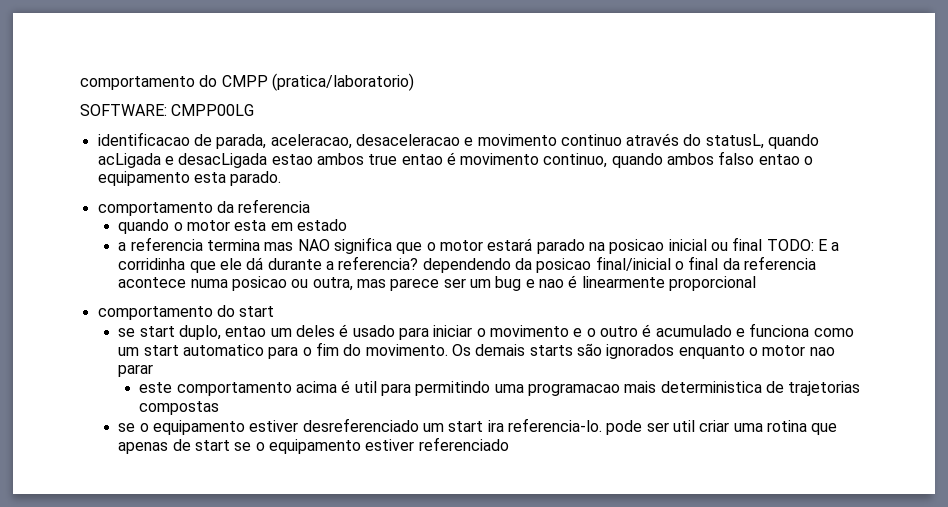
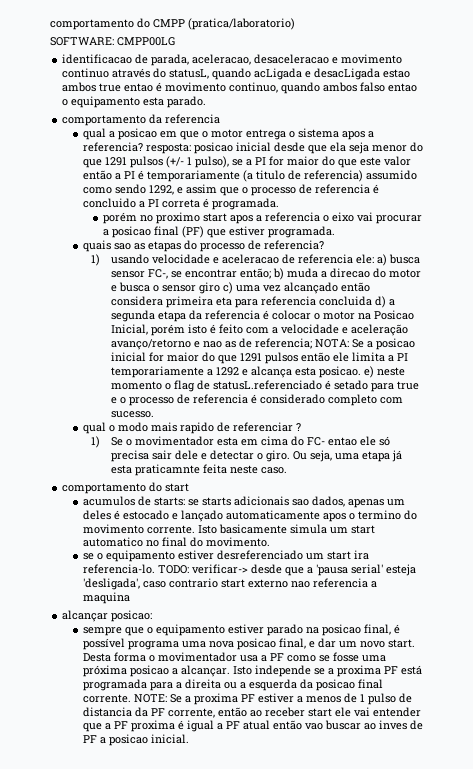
- quando o motor esta em estado
- a referencia termina mas NAO significa que o motor estará parado na posicao inicial ou final TODO: E a corridinha que ele dá durante a referencia? dependendo da posicao final/inicial o final da referencia acontece numa posicao ou outra, mas parece ser um bug e nao é linearmente proporcional
+ qual a posicao em que o motor entrega o sistema apos a referencia? resposta: posicao inicial desde que ela seja menor do que 1291 pulsos (+/- 1 pulso), se a PI for maior do que este valor então a PI é temporariamente (a titulo de referencia) assumido como sendo 1292, e assim que o processo de referencia é concluido a PI correta é programada.
+ porém no proximo start apos a referencia o eixo vai procurar a posicao final (PF) que estiver programada.
+ quais sao as etapas do processo de referencia?
+ 1) usando velocidade e aceleracao de referencia ele: a) busca sensor FC-, se encontrar então; b) muda a direcao do motor e busca o sensor giro c) uma vez alcançado então considera primeira eta para referencia concluida d) a segunda etapa da referencia é colocar o motor na Posicao Inicial, porém isto é feito com a velocidade e aceleração avanço/retorno e nao as de referencia; NOTA: Se a posicao inicial for maior do que 1291 pulsos então ele limita a PI temporariamente a 1292 e alcança esta posicao. e) neste momento o flag de statusL.referenciado é setado para true e o processo de referencia é considerado completo com sucesso.
+ qual o modo mais rapido de referenciar ?
+ 1) Se o movimentador esta em cima do FC- entao ele só precisa sair dele e detectar o giro. Ou seja, uma etapa já esta praticamnte feita neste caso.
  comportamento do start
- se start duplo, entao um deles é usado para iniciar o movimento e o outro é acumulado e funciona como um start automatico para o fim do movimento. Os demais starts são ignorados enquanto o motor nao parar
- este comportamento acima é util para permitindo uma programacao mais deterministica de trajetorias compostas
+ acumulos de starts: se starts adicionais sao dados, apenas um deles é estocado e lançado automaticamente apos o termino do movimento corrente. Isto basicamente simula um start automatico no final do movimento.
- se o equipamento estiver desreferenciado um start ira referencia-lo. pode ser util criar uma rotina que apenas de start se o equipamento estiver referenciado
+ se o equipamento estiver desreferenciado um start ira referencia-lo. TODO: verificar-> desde que a 'pausa serial' esteja 'desligada', caso contrario start externo nao referencia a maquina
+ alcançar posicao:
+ sempre que o equipamento estiver parado na posicao final, é possível programa uma nova posicao final, e dar um novo start. Desta forma o movimentador usa a PF como se fosse uma próxima posicao a alcançar. Isto independe se a proxima PF está programada para a direita ou a esquerda da posicao final corrente. NOTE: Se a proxima PF estiver a menos de 1 pulso de distancia da PF corrente, então ao receber start ele vai entender que a PF proxima é igual a PF atual então vao buscar ao inves de PF a posicao inicial.

